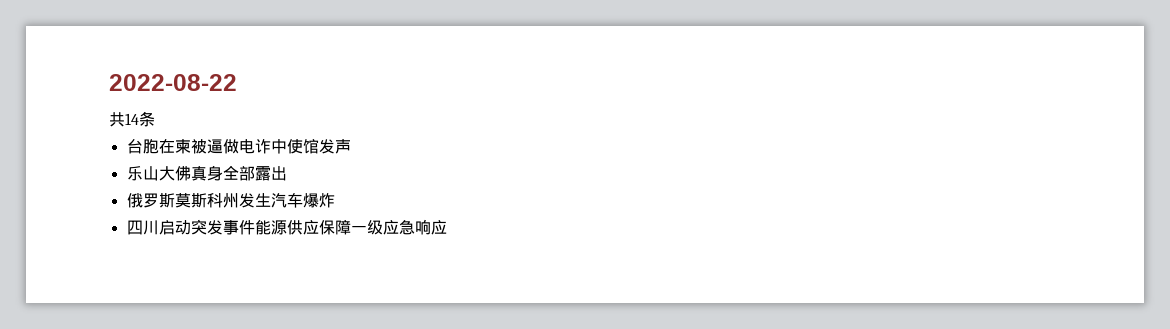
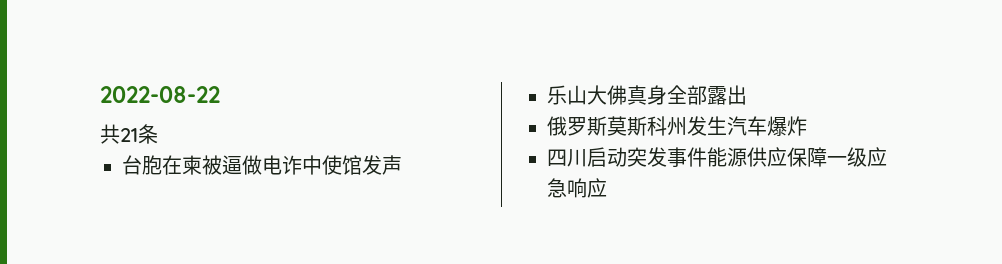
- 共14条
+ 共21条

